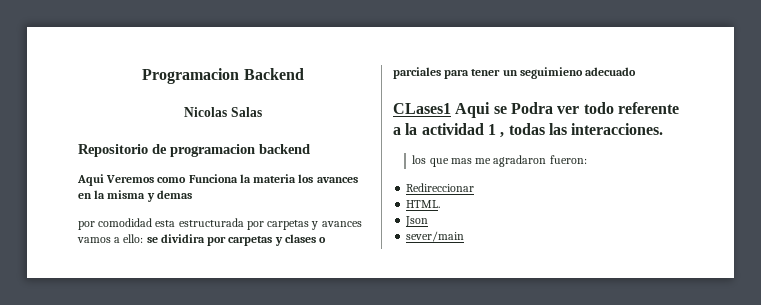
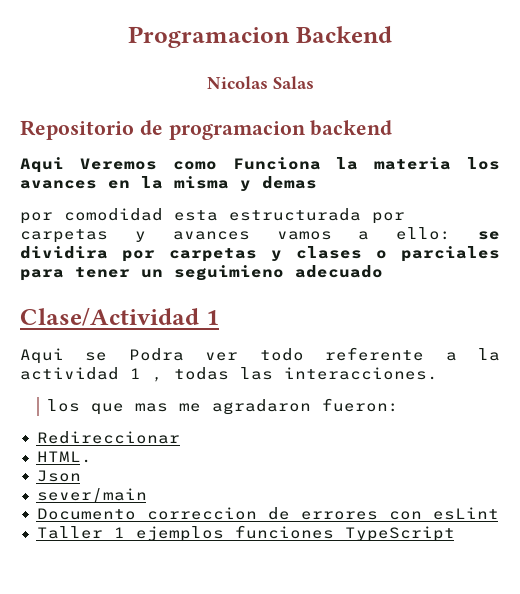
- CLases1 Aqui se Podra ver todo referente a la actividad 1 , todas las interacciones.
+ Clase/Actividad 1
+ Aqui se Podra ver todo referente a la actividad 1 , todas las interacciones.
+ Documento correccion de errores con esLint
+ Taller 1 ejemplos funciones TypeScript

